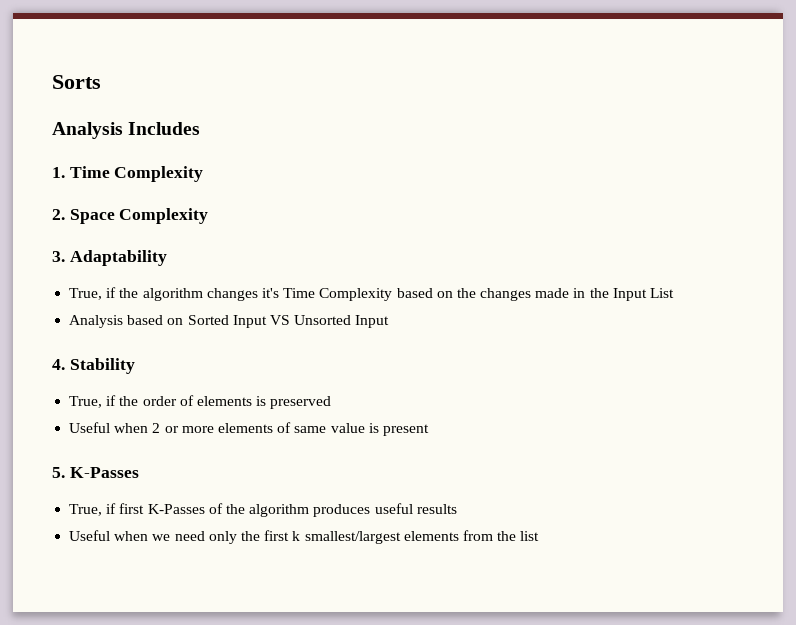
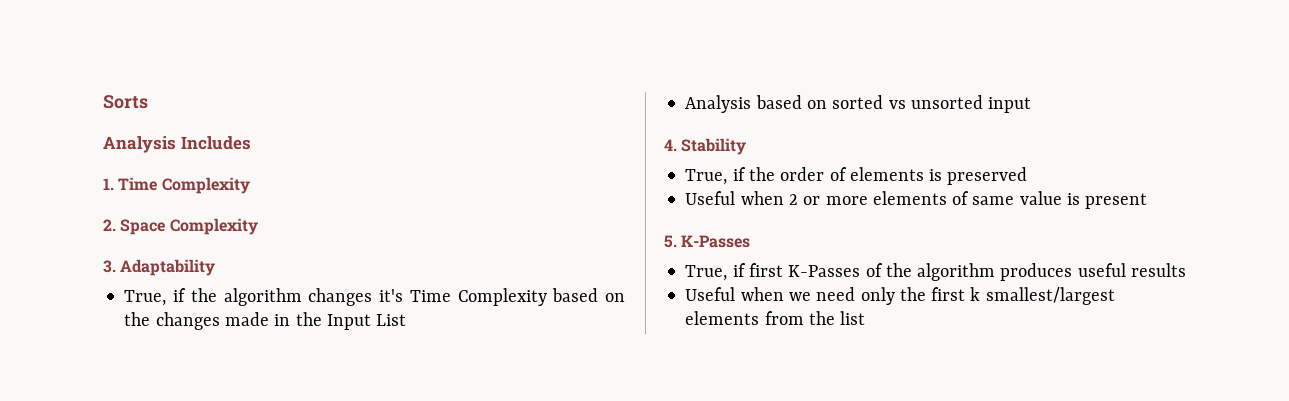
- Analysis based on Sorted Input VS Unsorted Input
+ Analysis based on sorted vs unsorted input

